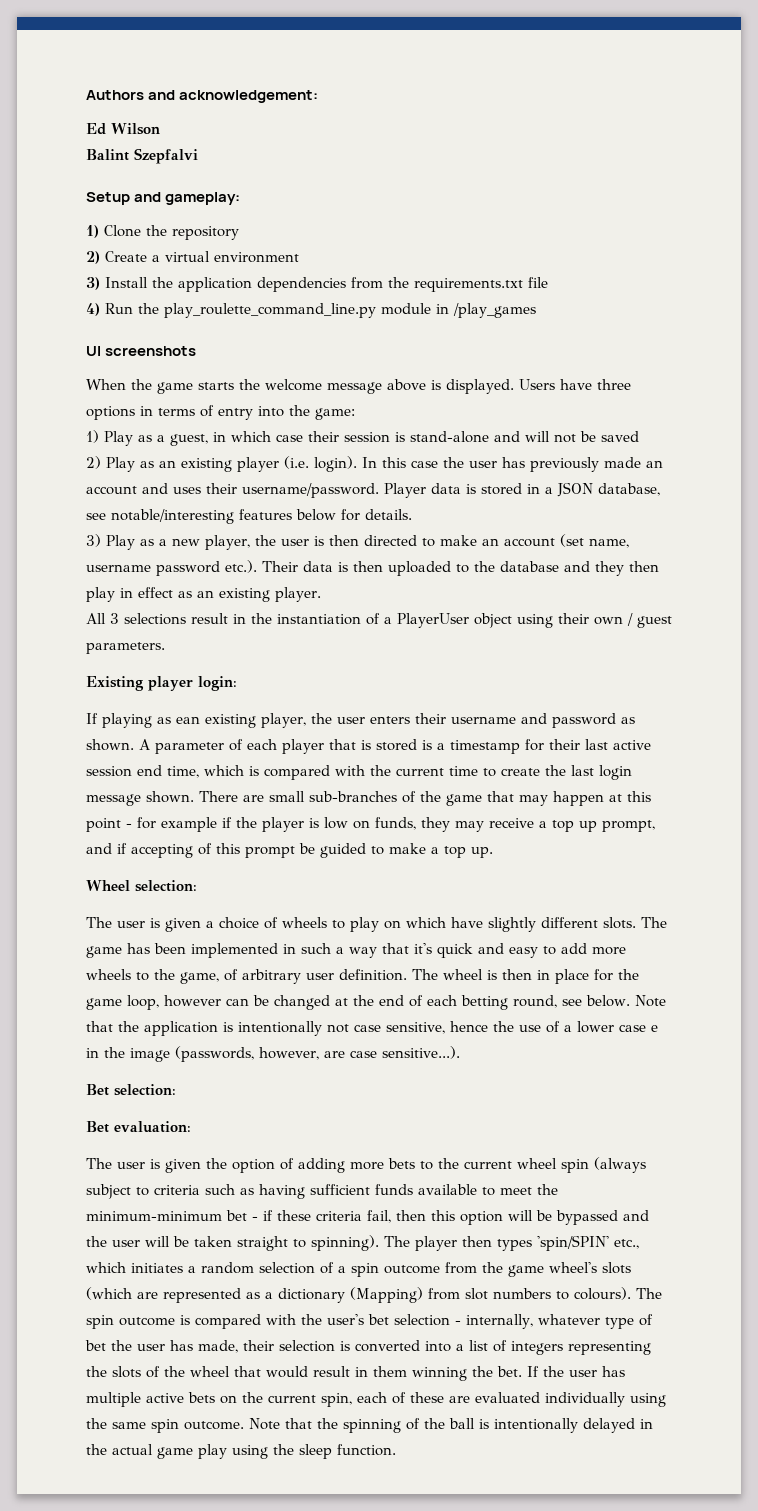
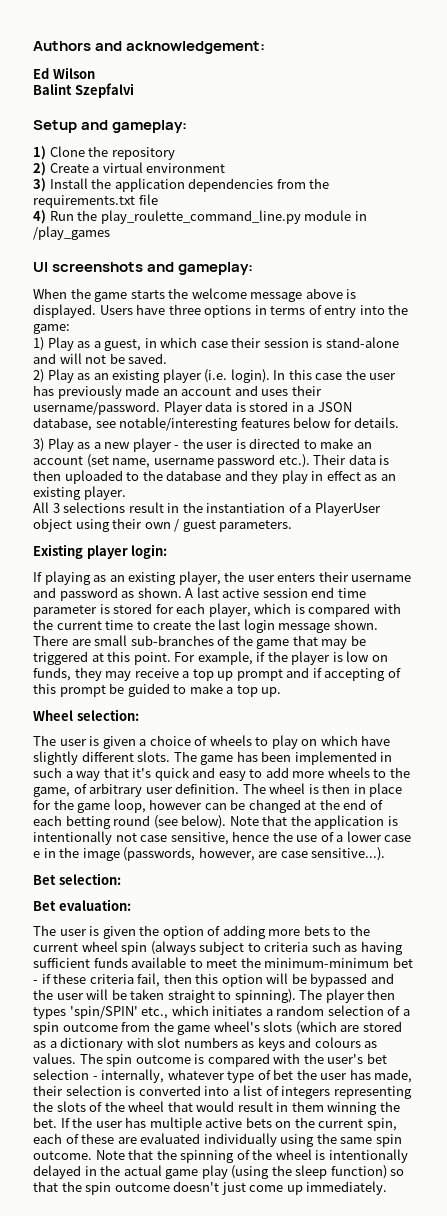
- UI screenshots
+ UI screenshots and gameplay:
- 1) Play as a guest, in which case their session is stand-alone and will not be saved
+ 1) Play as a guest, in which case their session is stand-alone and will not be saved.
- 3) Play as a new player, the user is then directed to make an account (set name, username password etc.). Their data is then uploaded to the database and they then play in effect as an existing player.
+ 3) Play as a new player - the user is directed to make an account (set name, username password etc.). Their data is then uploaded to the database and they play in effect as an existing player.
- If playing as ean existing player, the user enters their username and password as shown.
+ If playing as an existing player, the user enters their username and password as shown.
- A parameter of each player that is stored is a timestamp for their last active session end time, which is compared with the current time to create the last login message shown.
+ A last active session end time parameter is stored for each player, which is compared with the current time to create the last login message shown.
- There are small sub-branches of the game that may happen at this point - for example if the player is low on funds, they may receive a top up prompt, and if accepting of this prompt be guided to make a top up.
+ There are small sub-branches of the game that may be triggered at this point. For example, if the player is low on funds, they may receive a top up prompt and if accepting of this prompt be guided to make a top up.
- The wheel is then in place for the game loop, however can be changed at the end of each betting round, see below.
+ The wheel is then in place for the game loop, however can be changed at the end of each betting round (see below).
- The player then types 'spin/SPIN' etc., which initiates a random selection of a spin outcome from the game wheel's slots (which are represented as a dictionary (Mapping) from slot numbers to colours).
+ The player then types 'spin/SPIN' etc., which initiates a random selection of a spin outcome from the game wheel's slots (which are stored as a dictionary with slot numbers as keys and colours as values.
- Note that the spinning of the ball is intentionally delayed in the actual game play using the sleep function.
+ Note that the spinning of the wheel is intentionally delayed in the actual game play (using the sleep function) so that the spin outcome doesn't just come up immediately.

